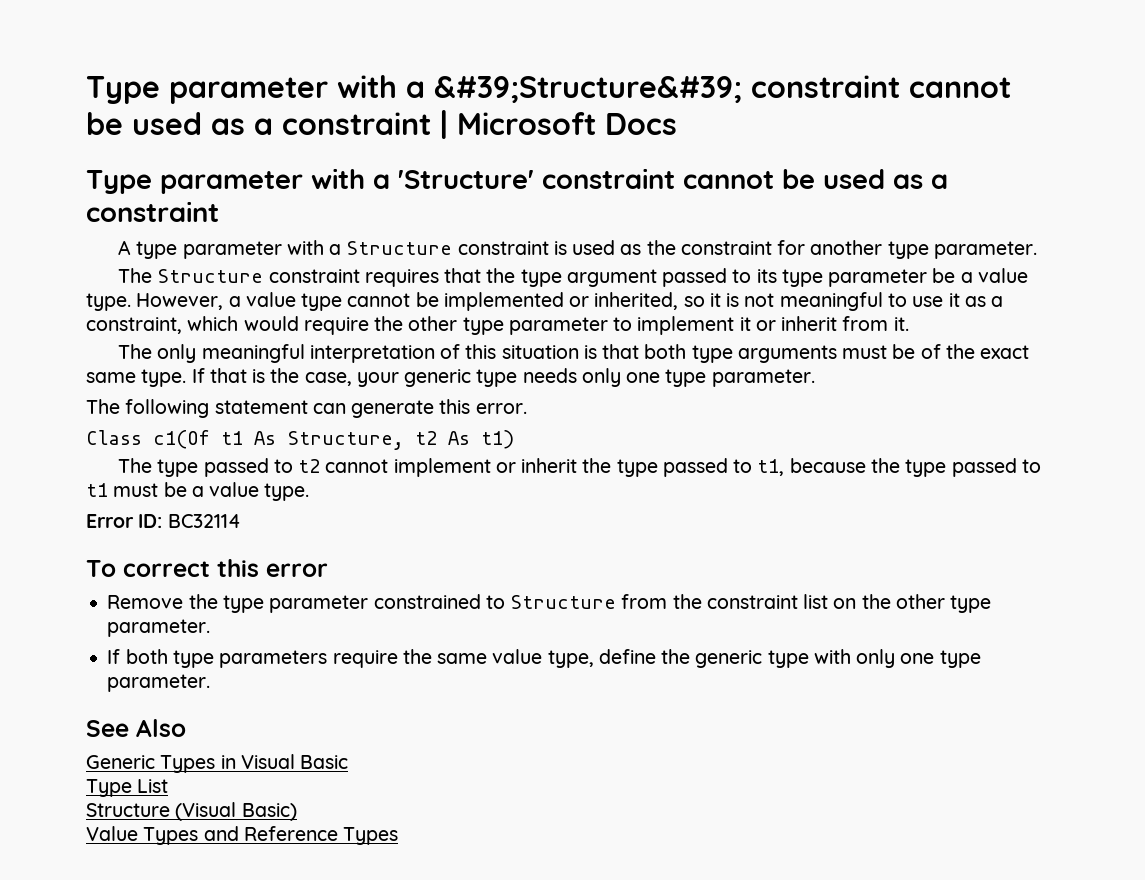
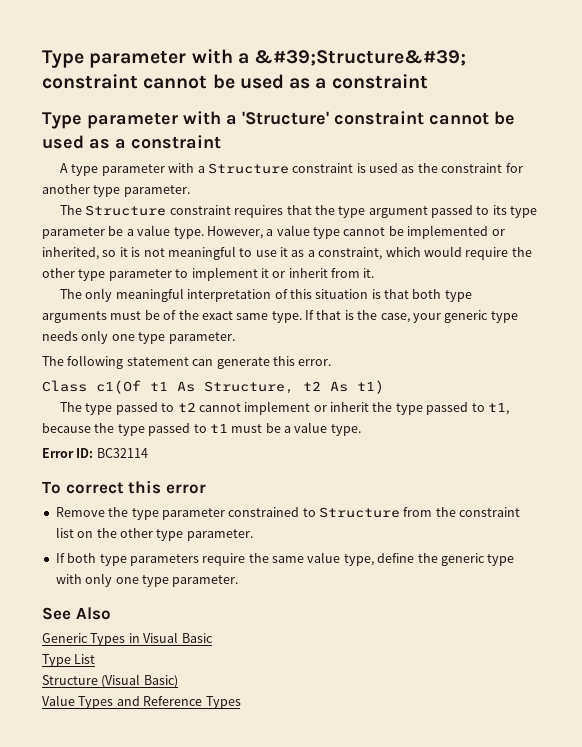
- Type parameter with a &#39;Structure&#39; constraint cannot be used as a constraint | Microsoft Docs
+ Type parameter with a &#39;Structure&#39; constraint cannot be used as a constraint

